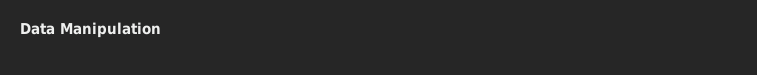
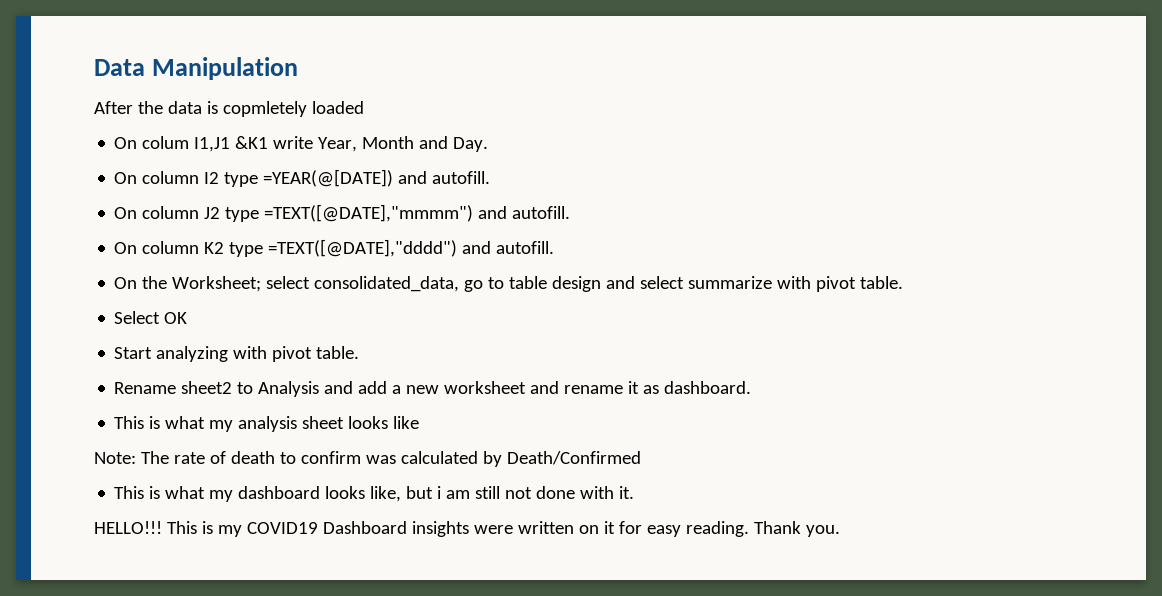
+ After the data is copmletely loaded
+ On colum I1,J1 &K1 write Year, Month and Day.
+ On column I2 type =YEAR(@[DATE]) and autofill.
+ On column J2 type =TEXT([@DATE],"mmmm") and autofill.
+ On column K2 type =TEXT([@DATE],"dddd") and autofill.
+ On the Worksheet; select consolidated_data, go to table design and select summarize with pivot table.
+ Select OK
+ Start analyzing with pivot table.
+ Rename sheet2 to Analysis and add a new worksheet and rename it as dashboard.
+ This is what my analysis sheet looks like
+ Note: The rate of death to confirm was calculated by Death/Confirmed
+ This is what my dashboard looks like, but i am still not done with it.
+ HELLO!!! This is my COVID19 Dashboard insights were written on it for easy reading. Thank you.

